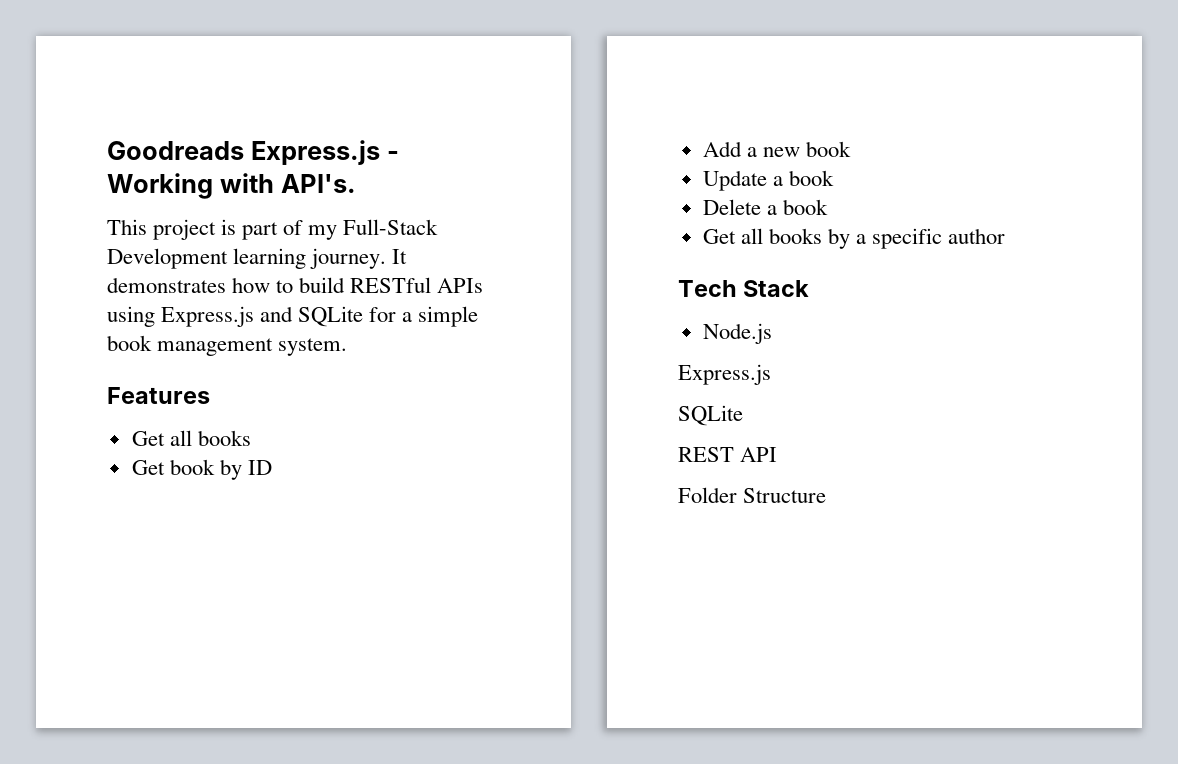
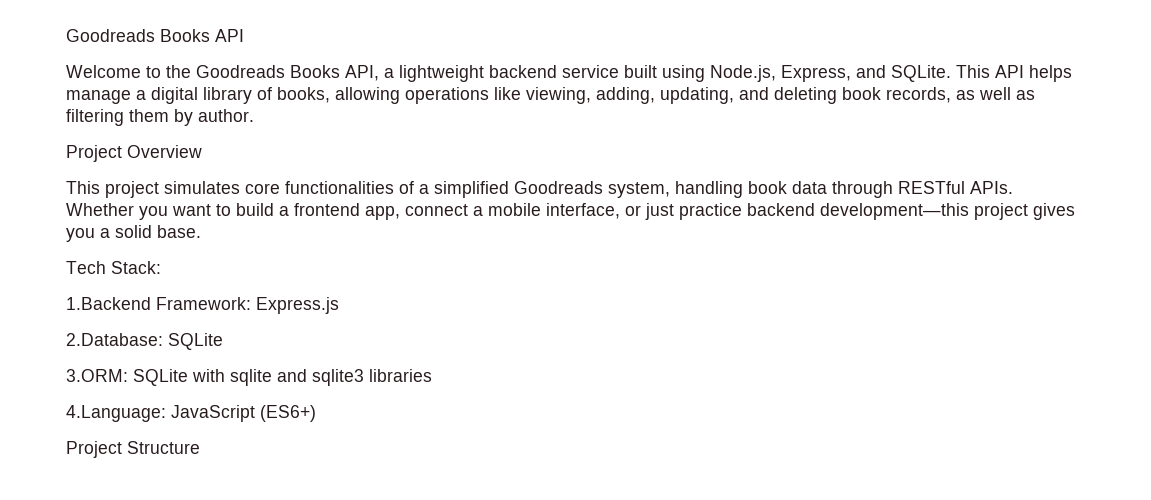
- Goodreads Express.js - Working with API's.
- This project is part of my Full-Stack Development learning journey. It demonstrates how to build RESTful APIs using Express.js and SQLite for a simple book management system.
- Features
- Get all books
- Get book by ID
- Add a new book
- Update a book
- Delete a book
- Get all books by a specific author
- Tech Stack
- Node.js
- Express.js
- SQLite
+ Goodreads Books API
+ Welcome to the Goodreads Books API, a lightweight backend service built using Node.js, Express, and SQLite. This API helps manage a digital library of books, allowing operations like viewing, adding, updating, and deleting book records, as well as filtering them by author.
+ Project Overview
+ This project simulates core functionalities of a simplified Goodreads system, handling book data through RESTful APIs. Whether you want to build a frontend app, connect a mobile interface, or just practice backend development—this project gives you a solid base.
+ Tech Stack:
+ 1.Backend Framework: Express.js
+ 2.Database: SQLite
- REST API
- Folder Structure
+ 3.ORM: SQLite with sqlite and sqlite3 libraries
+ 4.Language: JavaScript (ES6+)
+ Project Structure

